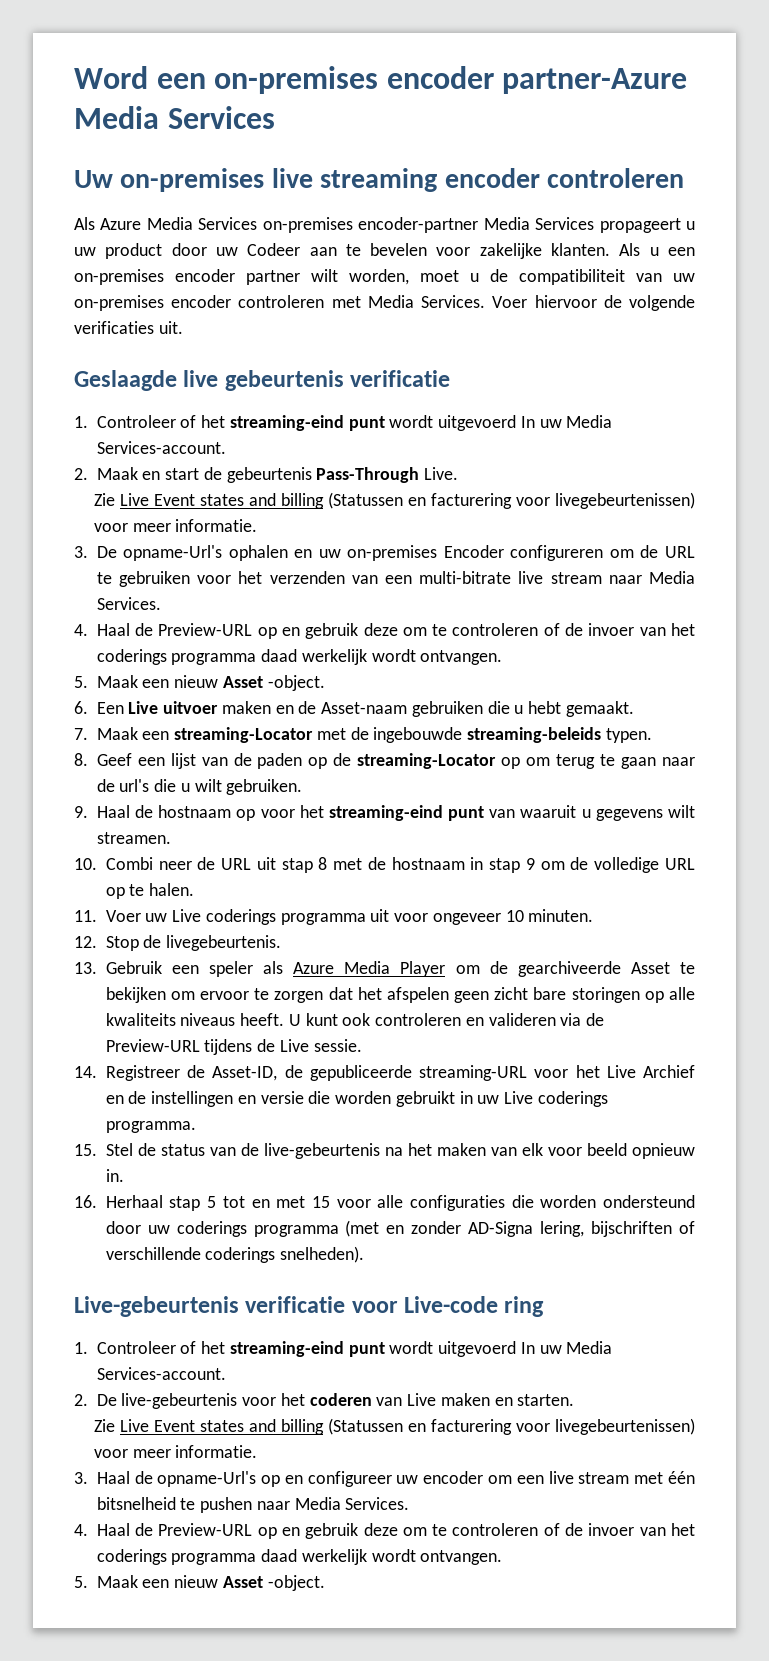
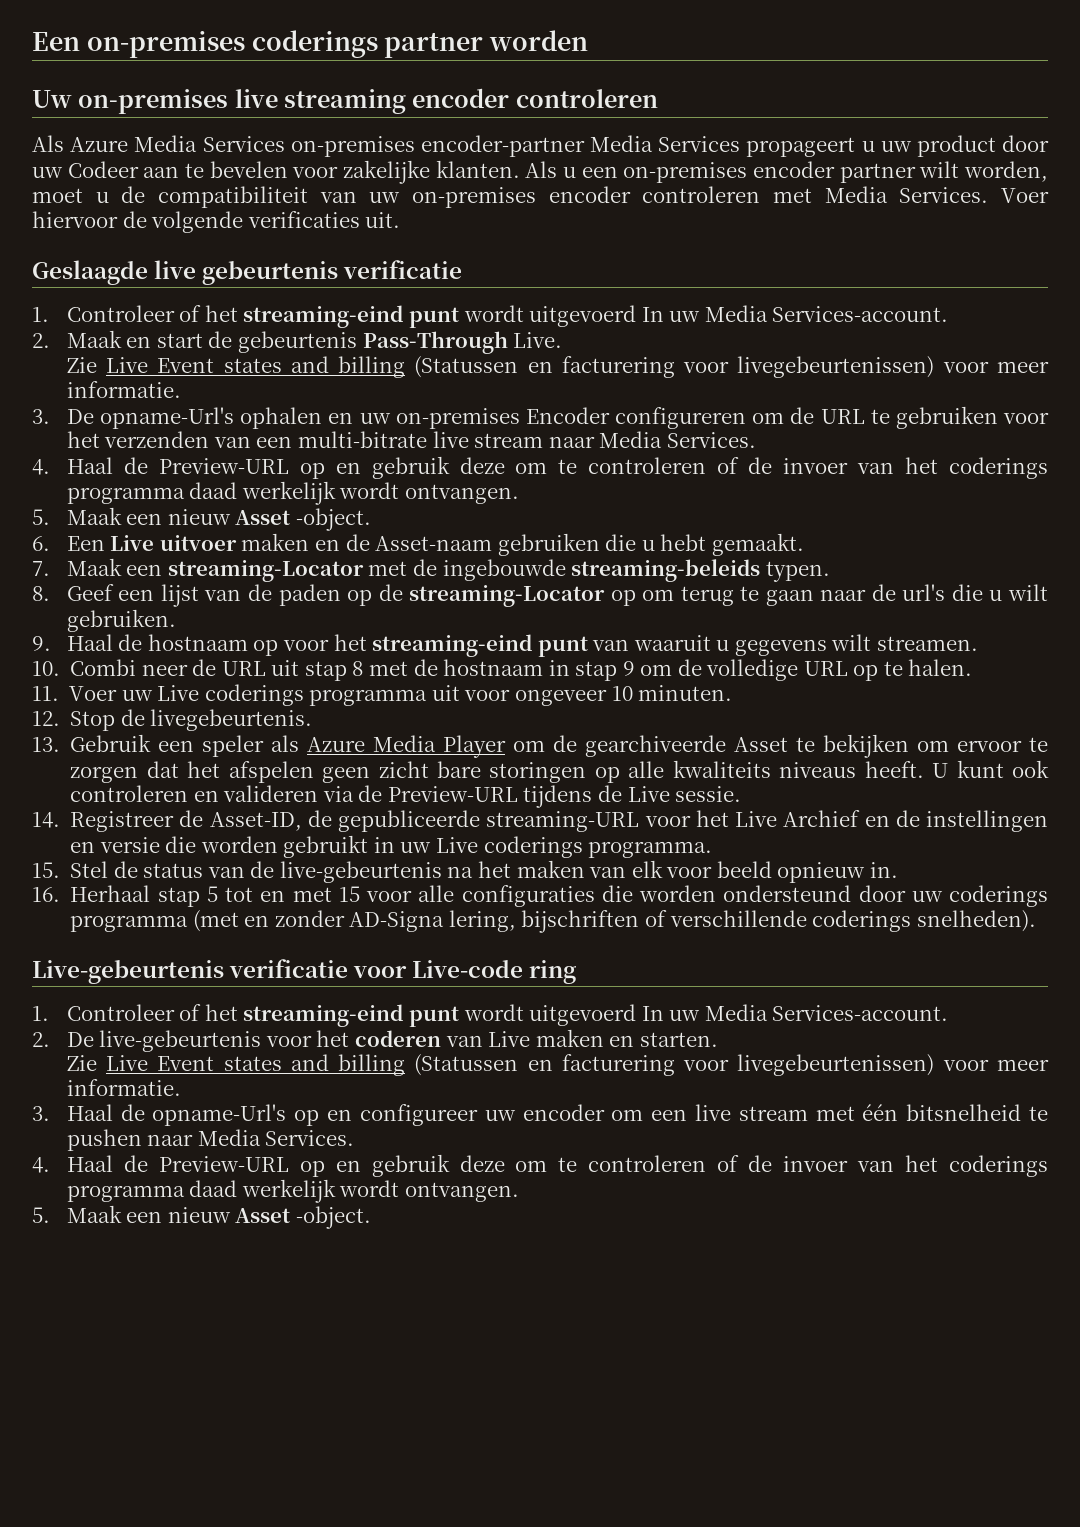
- Word een on-premises encoder partner-Azure Media Services
+ Een on-premises coderings partner worden

